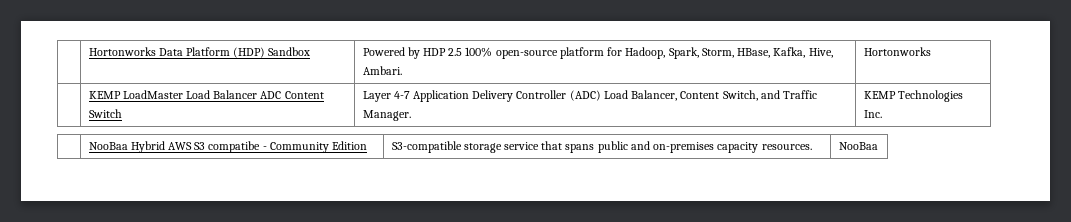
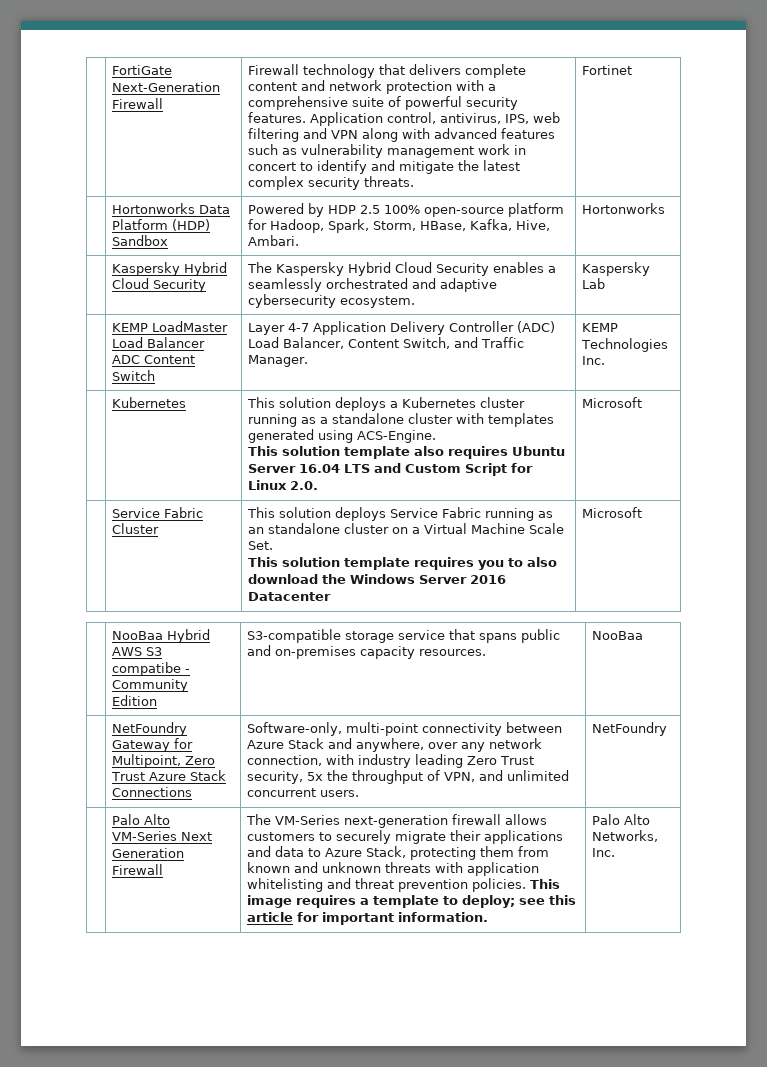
+ FortiGate Next-Generation Firewall | Firewall technology that delivers complete content and network protection with a comprehensive suite of powerful security features. Application control, antivirus, IPS, web filtering and VPN along with advanced features such as vulnerability management work in concert to identify and mitigate the latest complex security threats. | Fortinet
+ | Kaspersky Hybrid Cloud Security | The Kaspersky Hybrid Cloud Security enables a seamlessly orchestrated and adaptive cybersecurity ecosystem. | Kaspersky Lab
+ | Kubernetes | This solution deploys a Kubernetes cluster running as a standalone cluster with templates generated using ACS-Engine.
+ This solution template also requires Ubuntu Server 16.04 LTS and Custom Script for Linux 2.0. | Microsoft
+ | Service Fabric Cluster | This solution deploys Service Fabric running as an standalone cluster on a Virtual Machine Scale Set.
+ This solution template requires you to also download the Windows Server 2016 Datacenter | Microsoft
+ | NetFoundry Gateway for Multipoint, Zero Trust Azure Stack Connections | Software-only, multi-point connectivity between Azure Stack and anywhere, over any network connection, with industry leading Zero Trust security, 5x the throughput of VPN, and unlimited concurrent users. | NetFoundry
+ | Palo Alto VM-Series Next Generation Firewall | The VM-Series next-generation firewall allows customers to securely migrate their applications and data to Azure Stack, protecting them from known and unknown threats with application whitelisting and threat prevention policies. This image requires a template to deploy; see this article for important information. | Palo Alto Networks, Inc.

